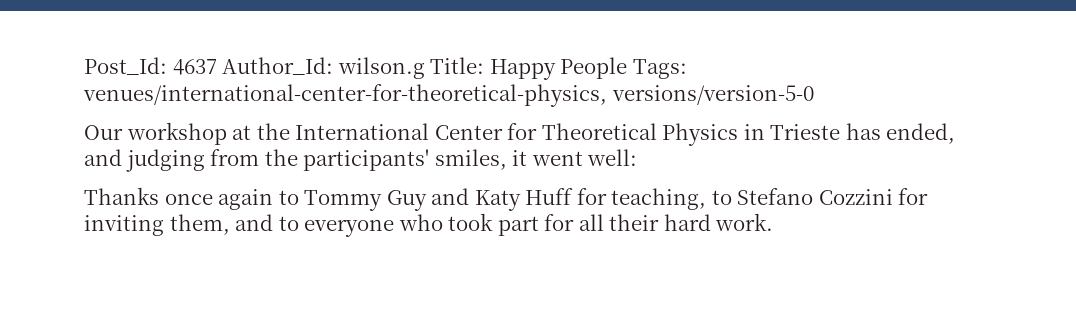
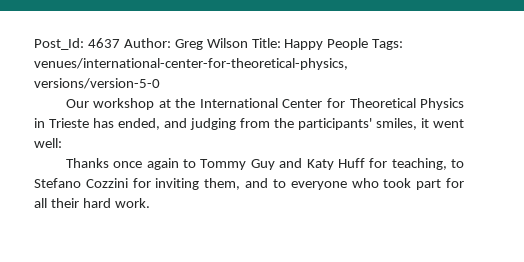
- Post_Id: 4637 Author_Id: wilson.g Title: Happy People Tags: venues/international-center-for-theoretical-physics, versions/version-5-0
+ Post_Id: 4637 Author: Greg Wilson Title: Happy People Tags: venues/international-center-for-theoretical-physics, versions/version-5-0

